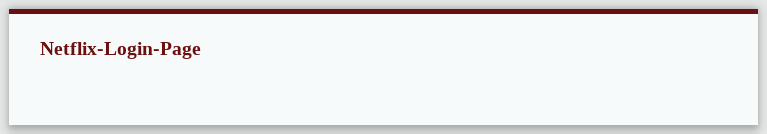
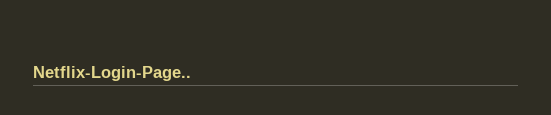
- Netflix-Login-Page
+ Netflix-Login-Page..

